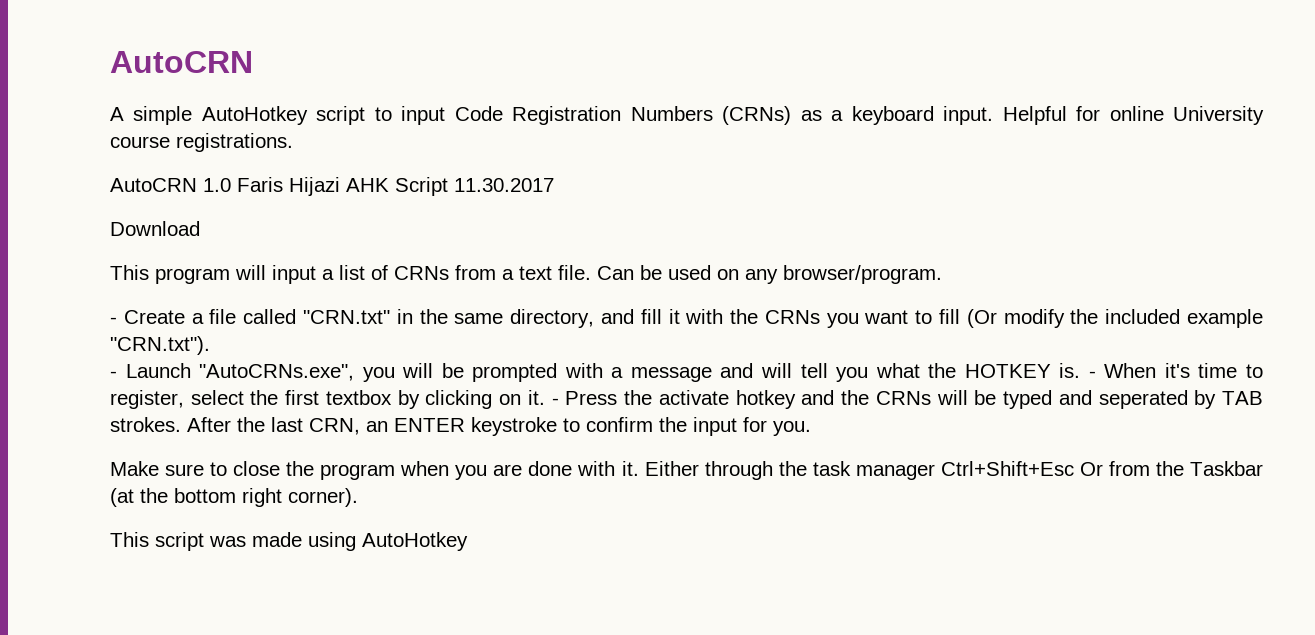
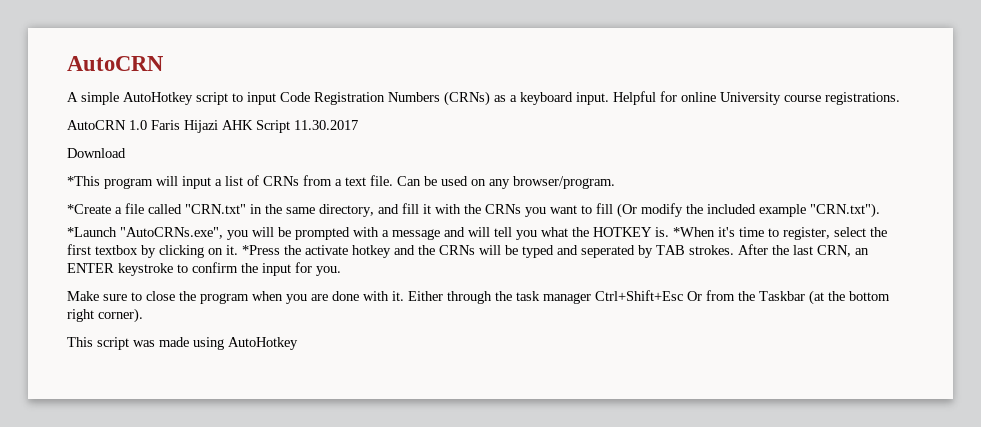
- This program will input a list of CRNs from a text file.
+ *This program will input a list of CRNs from a text file.
- - Create a file called "CRN.txt" in the same directory, and fill it with the CRNs you want to fill (Or modify the included example "CRN.txt").
+ *Create a file called "CRN.txt" in the same directory, and fill it with the CRNs you want to fill (Or modify the included example "CRN.txt").
- - Launch "AutoCRNs.exe", you will be prompted with a message and will tell you what the HOTKEY is.
+ *Launch "AutoCRNs.exe", you will be prompted with a message and will tell you what the HOTKEY is.
- - When it's time to register, select the first textbox by clicking on it.
+ *When it's time to register, select the first textbox by clicking on it.
- - Press the activate hotkey and the CRNs will be typed and seperated by TAB strokes.
+ *Press the activate hotkey and the CRNs will be typed and seperated by TAB strokes.

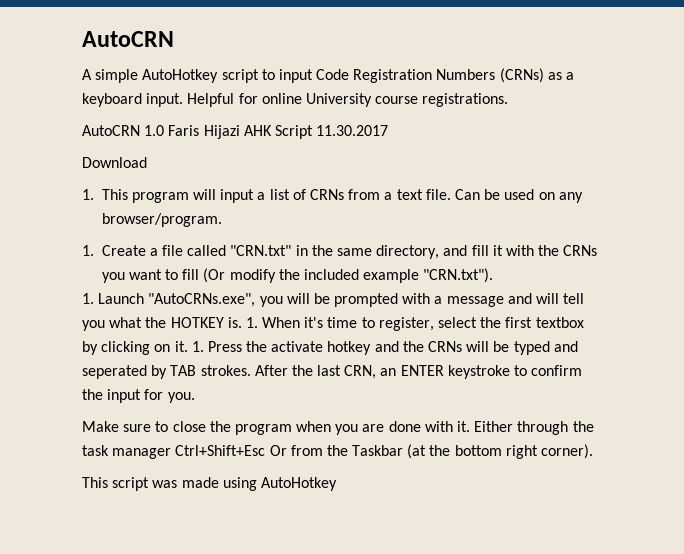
- *This program will input a list of CRNs from a text file.
+ 1. This program will input a list of CRNs from a text file.
- *Create a file called "CRN.txt" in the same directory, and fill it with the CRNs you want to fill (Or modify the included example "CRN.txt").
+ 1. Create a file called "CRN.txt" in the same directory, and fill it with the CRNs you want to fill (Or modify the included example "CRN.txt").
- *Launch "AutoCRNs.exe", you will be prompted with a message and will tell you what the HOTKEY is.
+ 1. Launch "AutoCRNs.exe", you will be prompted with a message and will tell you what the HOTKEY is.
- *When it's time to register, select the first textbox by clicking on it.
+ 1. When it's time to register, select the first textbox by clicking on it.
- *Press the activate hotkey and the CRNs will be typed and seperated by TAB strokes.
+ 1. Press the activate hotkey and the CRNs will be typed and seperated by TAB strokes.

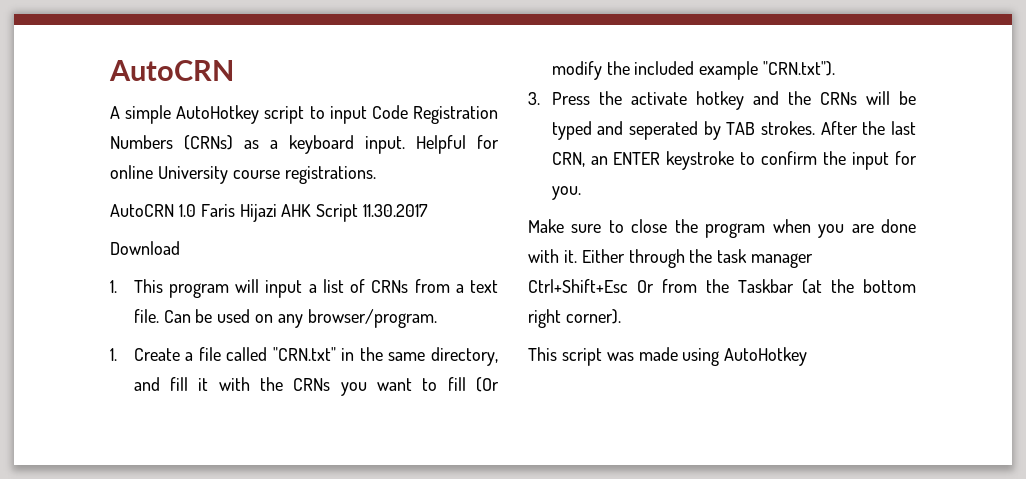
- 1. Launch "AutoCRNs.exe", you will be prompted with a message and will tell you what the HOTKEY is. 1. When it's time to register, select the first textbox by clicking on it. 1. Press the activate hotkey and the CRNs will be typed and seperated by TAB strokes.
+ 3. Press the activate hotkey and the CRNs will be typed and seperated by TAB strokes.

